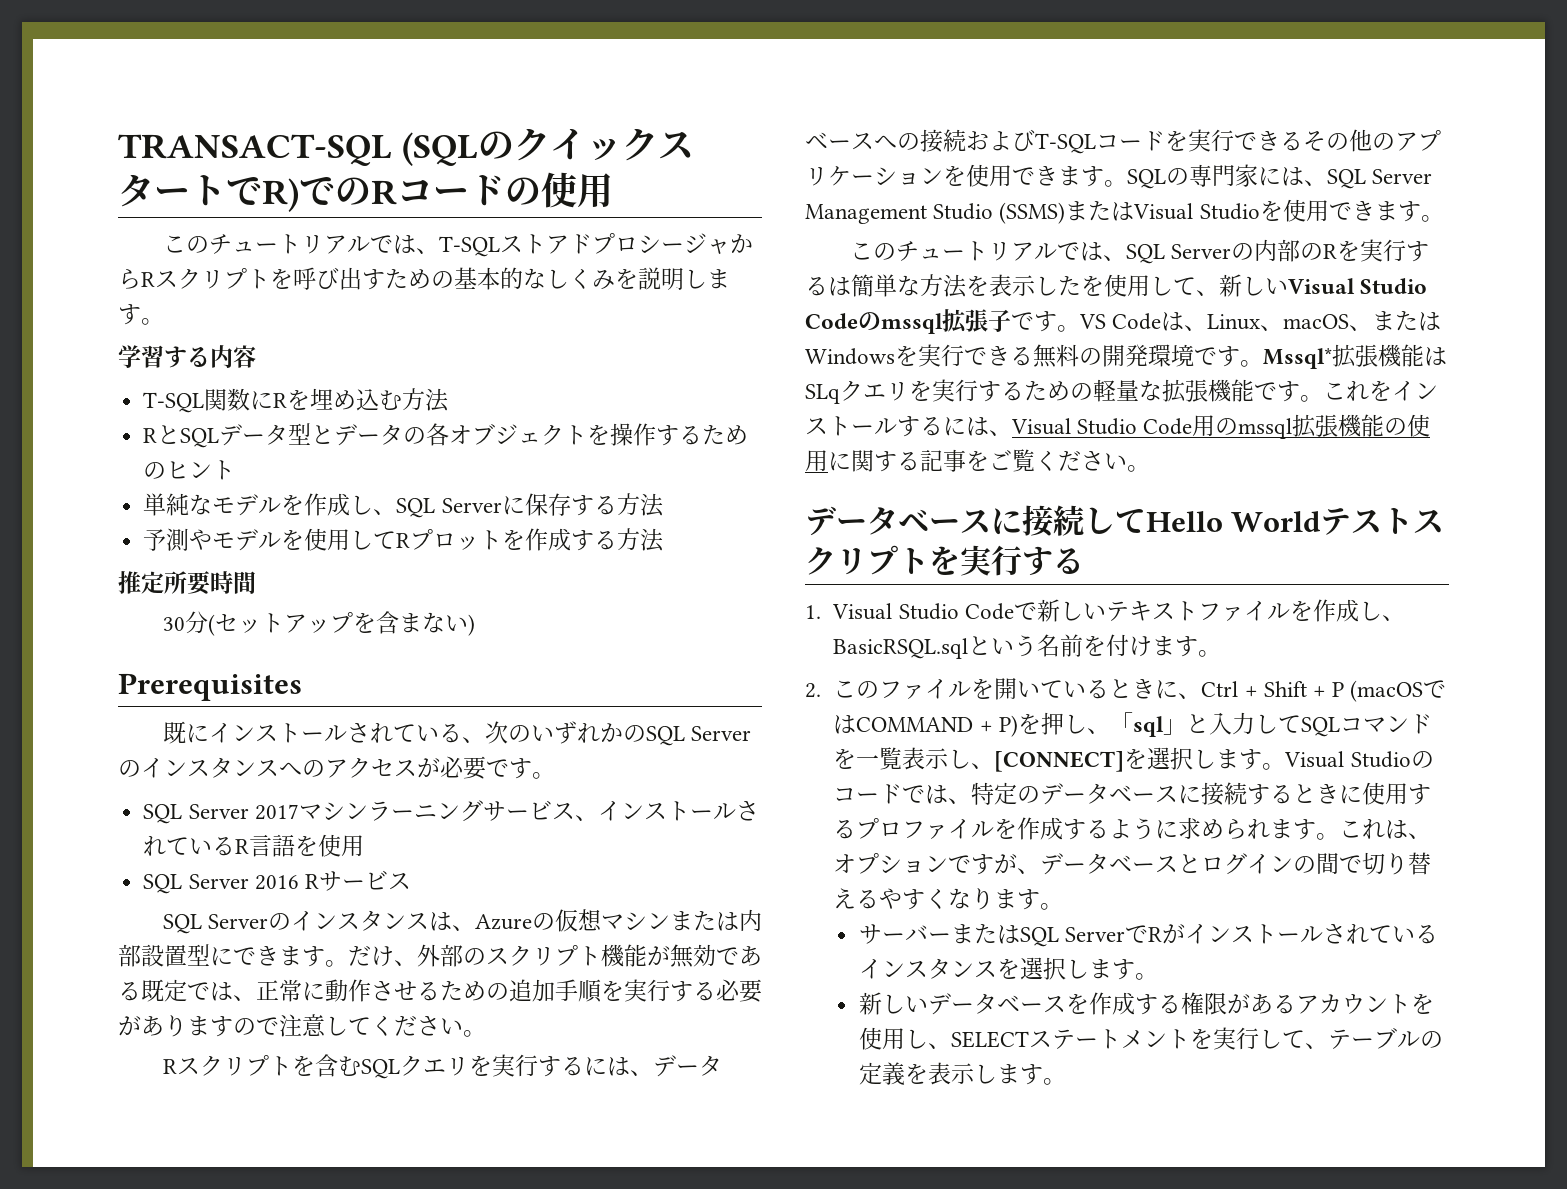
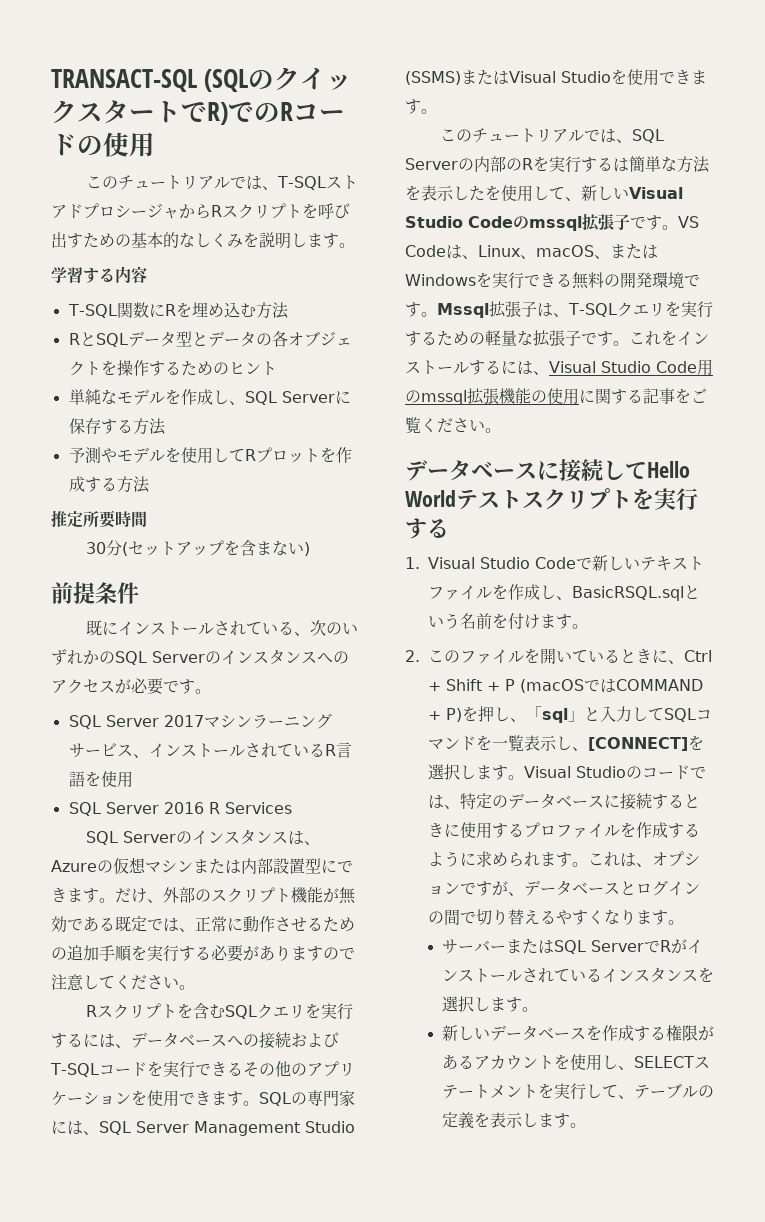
- Prerequisites
+ 前提条件
- SQL Server 2016 Rサービス
+ SQL Server 2016 R Services
- Mssql*拡張機能はSLqクエリを実行するための軽量な拡張機能です。
+ Mssql拡張子は、T-SQLクエリを実行するための軽量な拡張子です。

